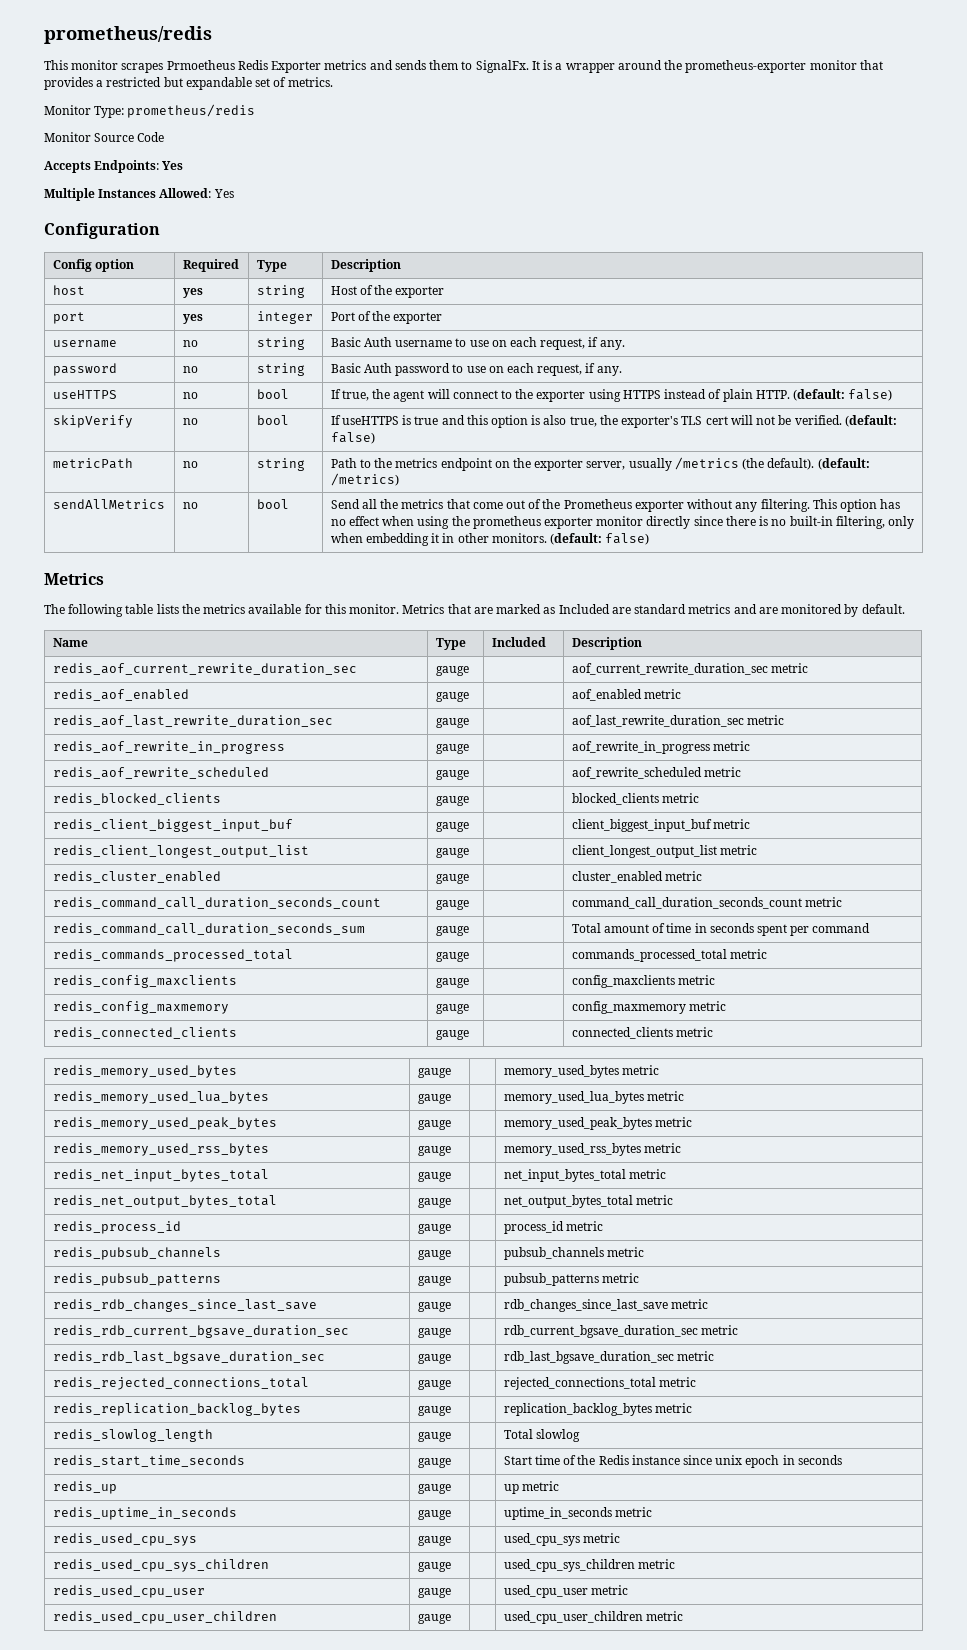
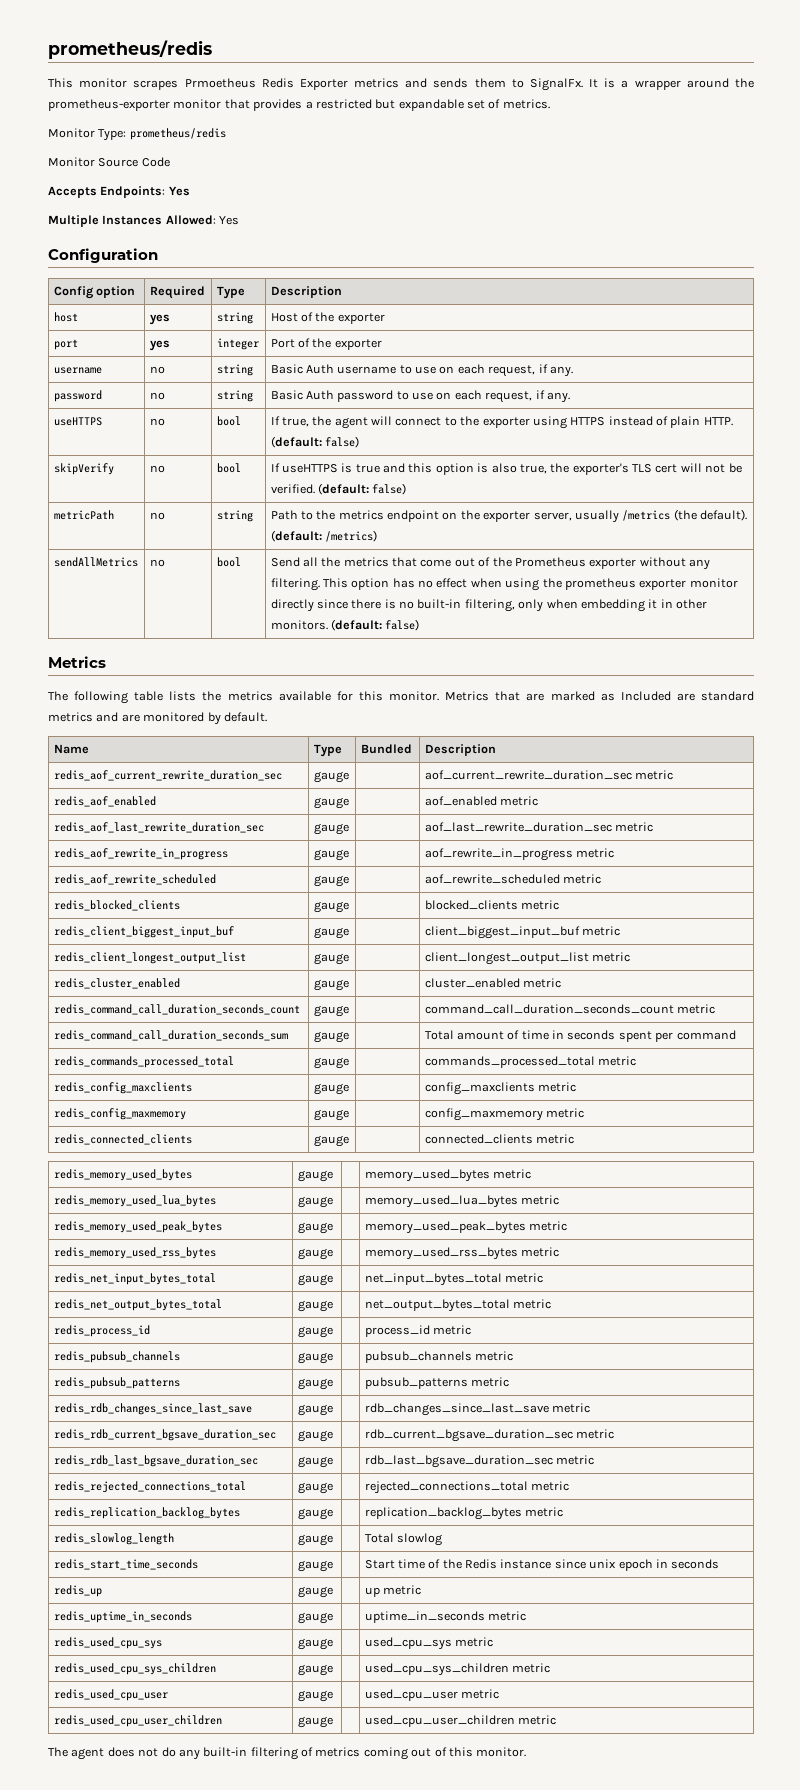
- Name | Type | Included | Description
+ Name | Type | Bundled | Description
+ The agent does not do any built-in filtering of metrics coming out of this monitor.

